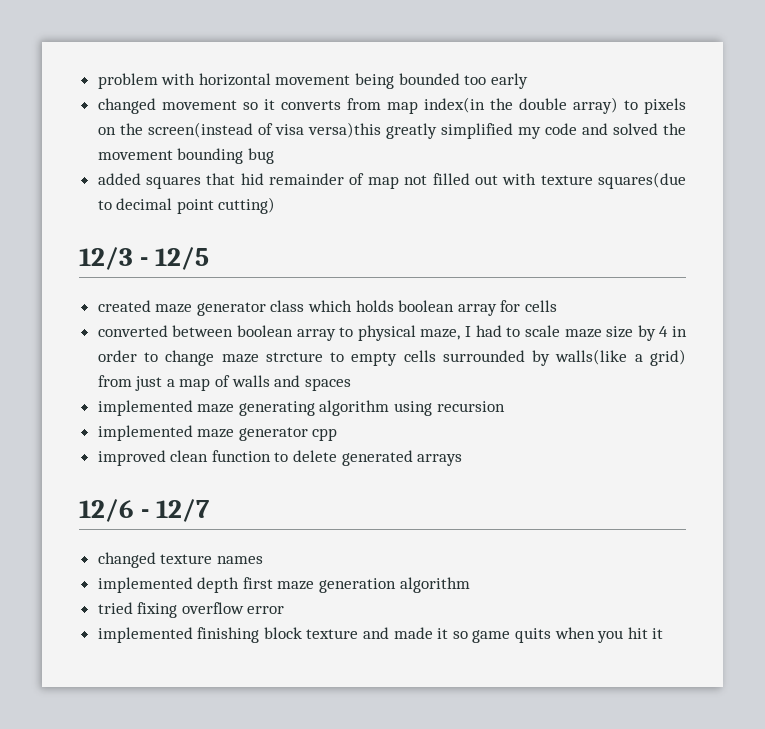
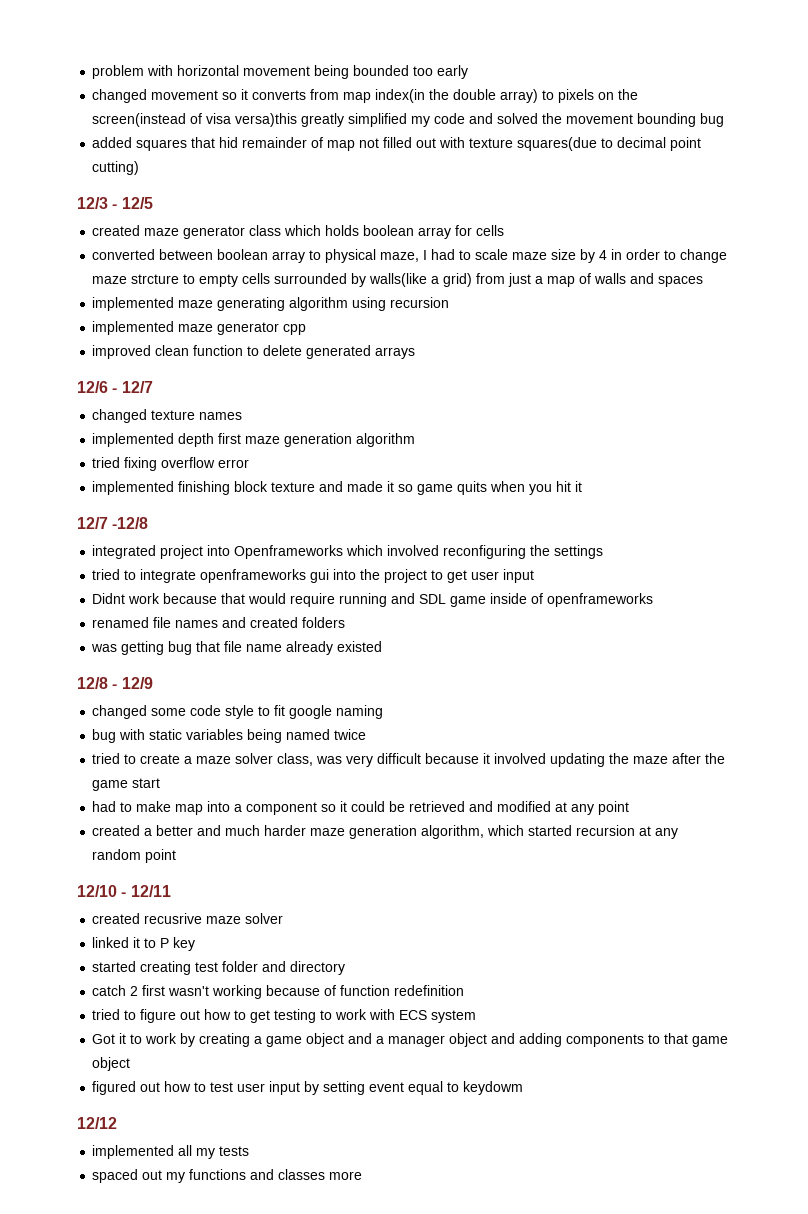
+ 12/7 -12/8
+ integrated project into Openframeworks which involved reconfiguring the settings
+ tried to integrate openframeworks gui into the project to get user input
+ Didnt work because that would require running and SDL game inside of openframeworks
+ renamed file names and created folders
+ was getting bug that file name already existed
+ 12/8 - 12/9
+ changed some code style to fit google naming
+ bug with static variables being named twice
+ tried to create a maze solver class, was very difficult because it involved updating the maze after the game start
+ had to make map into a component so it could be retrieved and modified at any point
+ created a better and much harder maze generation algorithm, which started recursion at any random point
+ 12/10 - 12/11
+ created recusrive maze solver
+ linked it to P key
+ started creating test folder and directory
+ catch 2 first wasn't working because of function redefinition
+ tried to figure out how to get testing to work with ECS system
+ Got it to work by creating a game object and a manager object and adding components to that game object
+ figured out how to test user input by setting event equal to keydowm
+ 12/12
+ implemented all my tests
+ spaced out my functions and classes more

